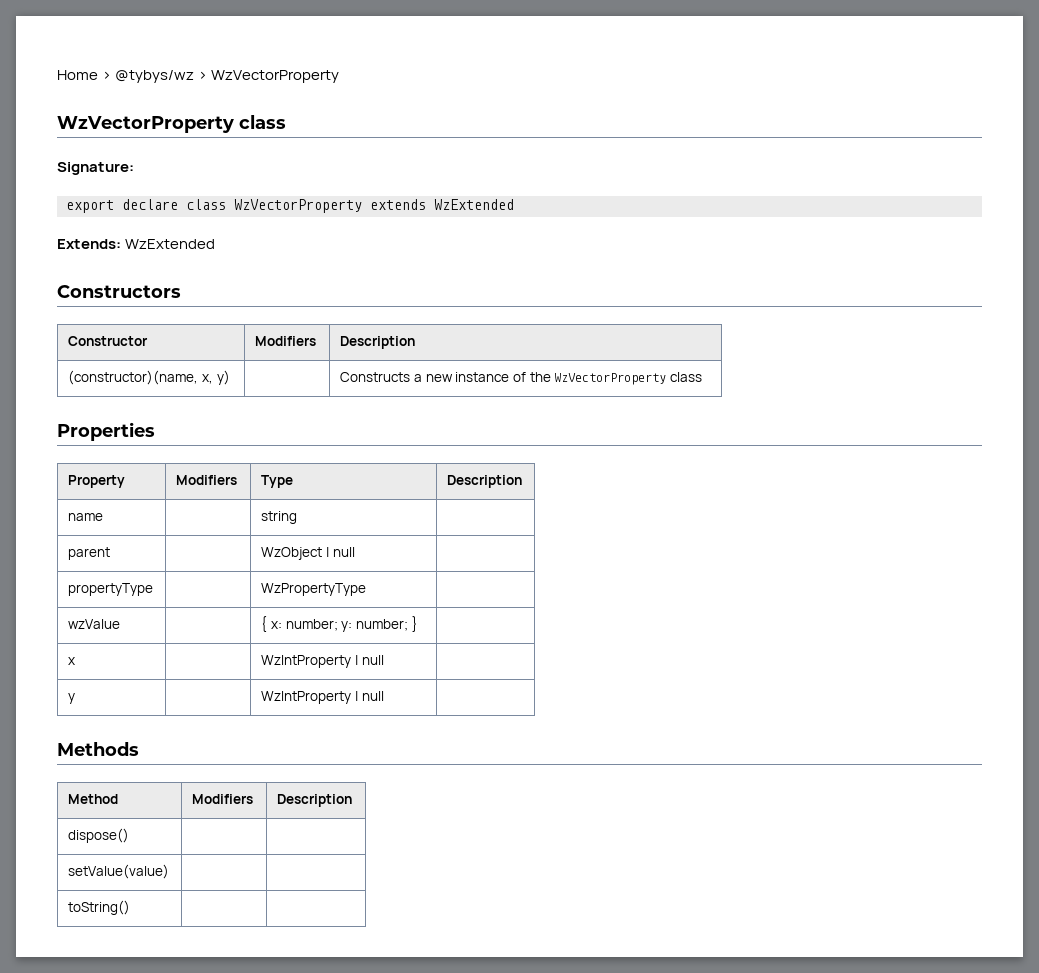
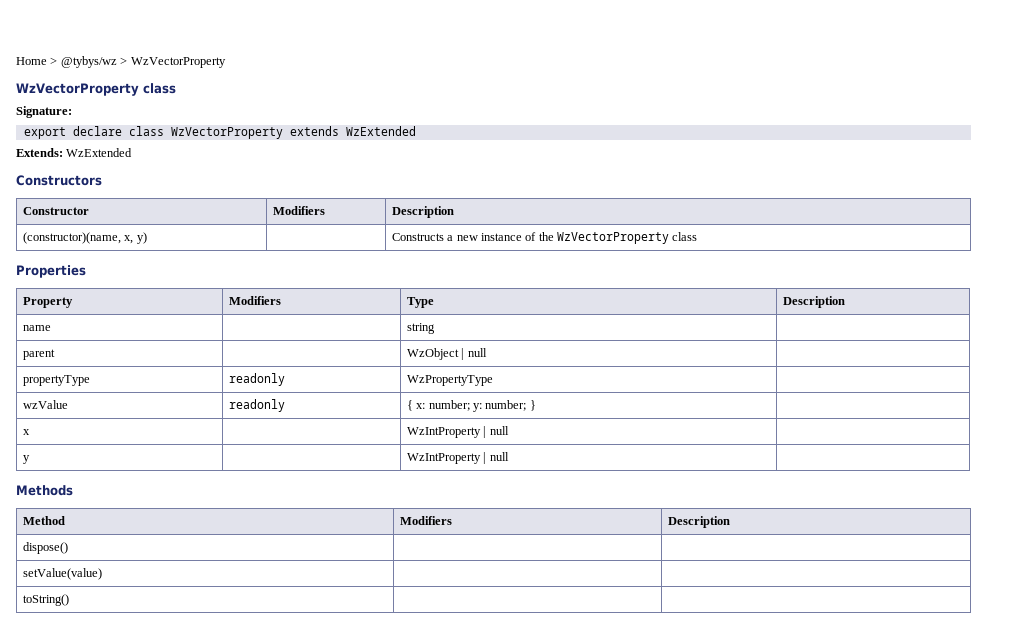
- propertyType | | WzPropertyType |
+ propertyType | readonly | WzPropertyType |
- wzValue | | { x: number; y: number; } |
+ wzValue | readonly | { x: number; y: number; } |

